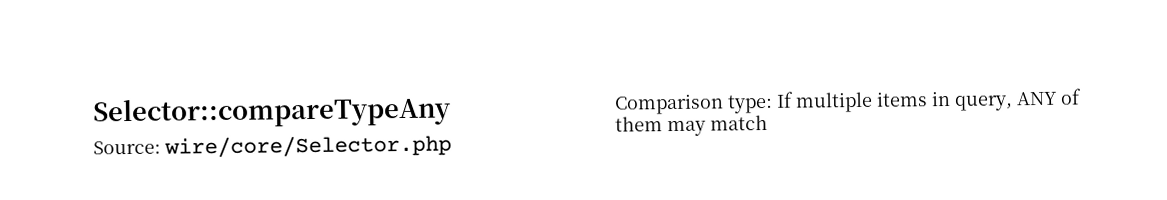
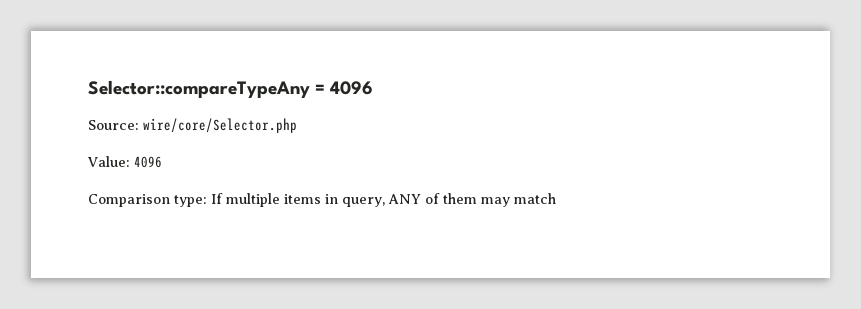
- Selector::compareTypeAny
+ Selector::compareTypeAny = 4096
+ Value: 4096

